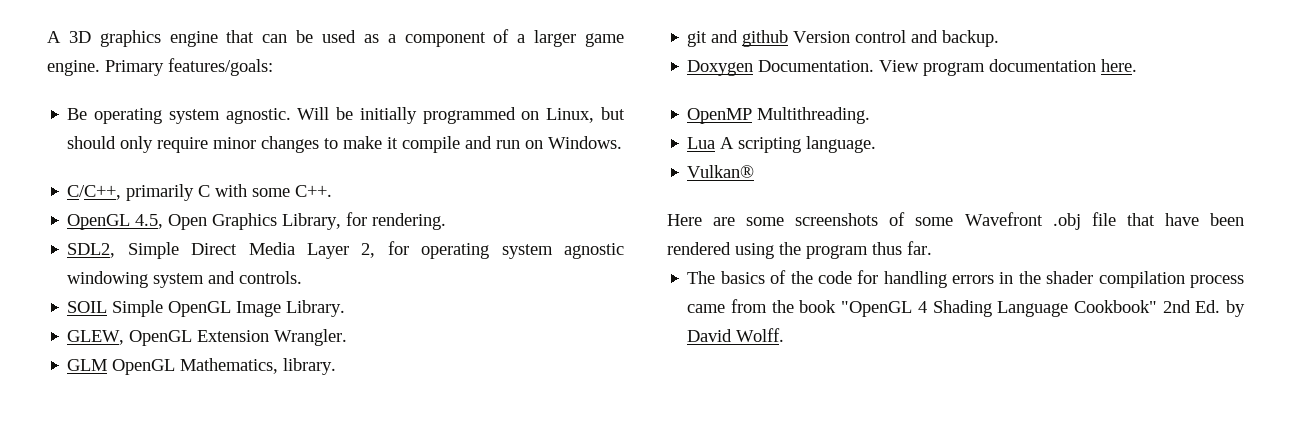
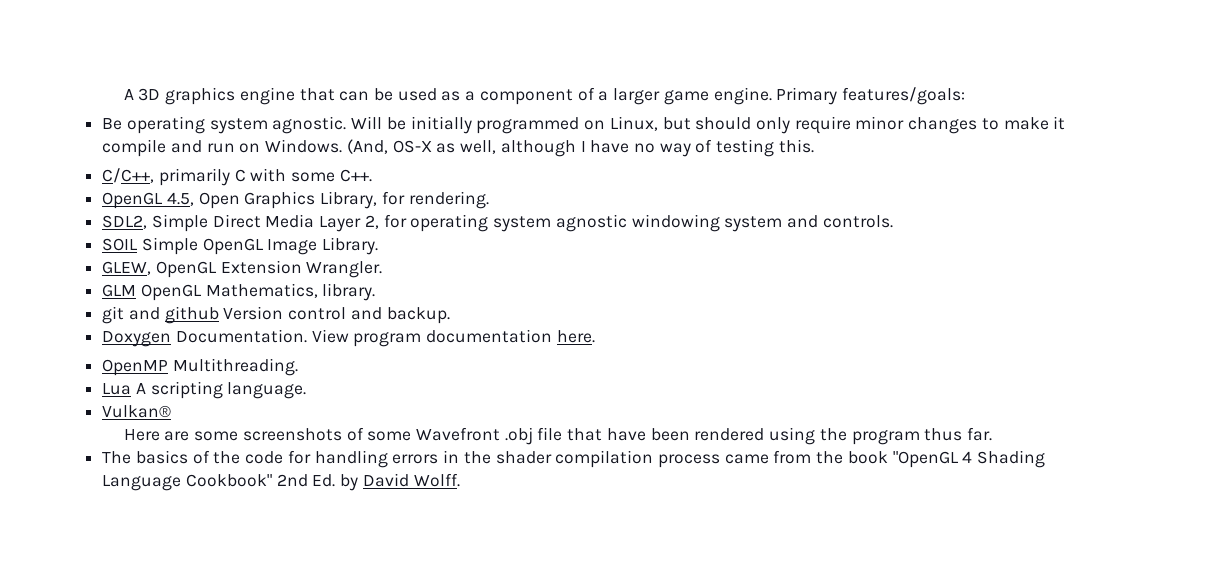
+ (And, OS-X as well, although I have no way of testing this.

